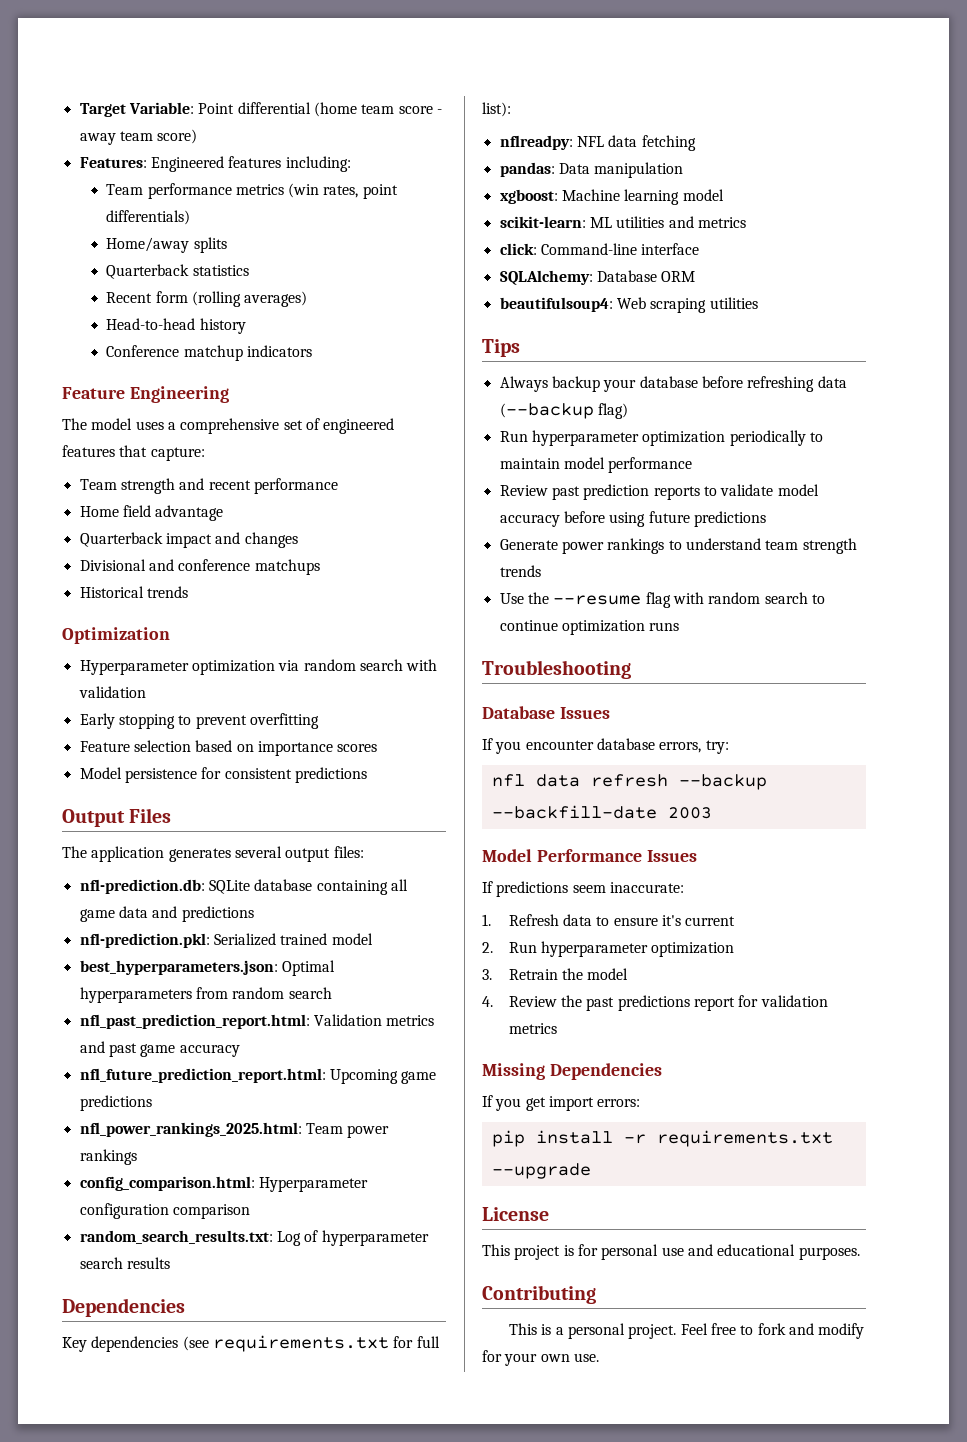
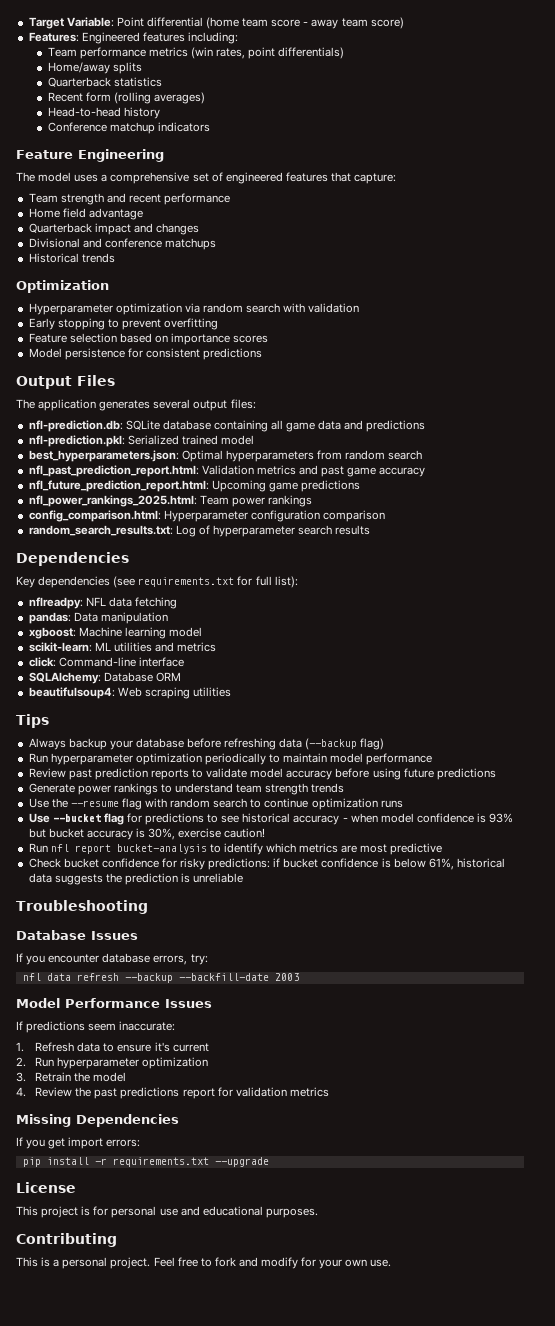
+ Use --bucket flag for predictions to see historical accuracy - when model confidence is 93% but bucket accuracy is 30%, exercise caution!
+ Run nfl report bucket-analysis to identify which metrics are most predictive
+ Check bucket confidence for risky predictions: if bucket confidence is below 61%, historical data suggests the prediction is unreliable

